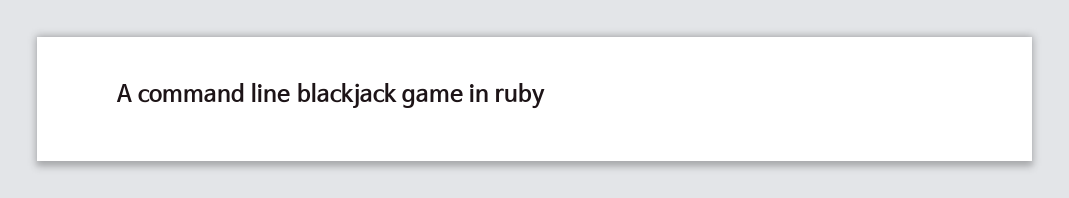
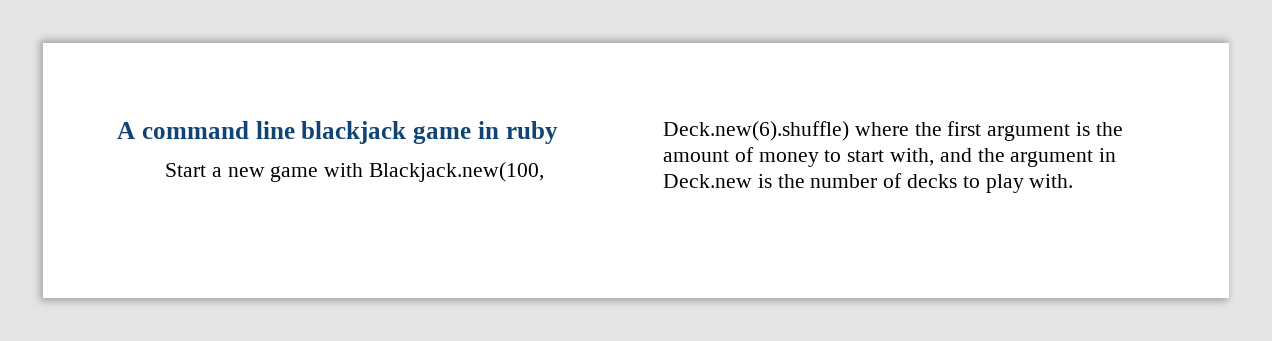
+ Start a new game with Blackjack.new(100, Deck.new(6).shuffle) where the first argument is the amount of money to start with, and the argument in Deck.new is the number of decks to play with.

